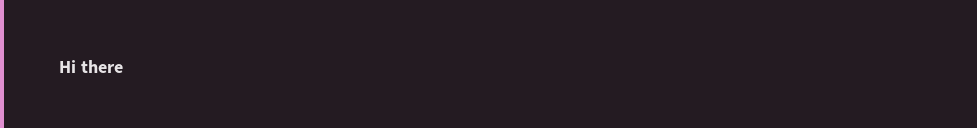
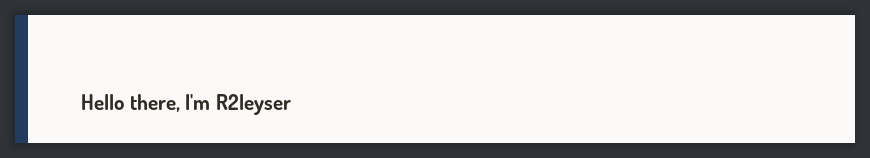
- Hi there
+ Hello there, I'm R2leyser

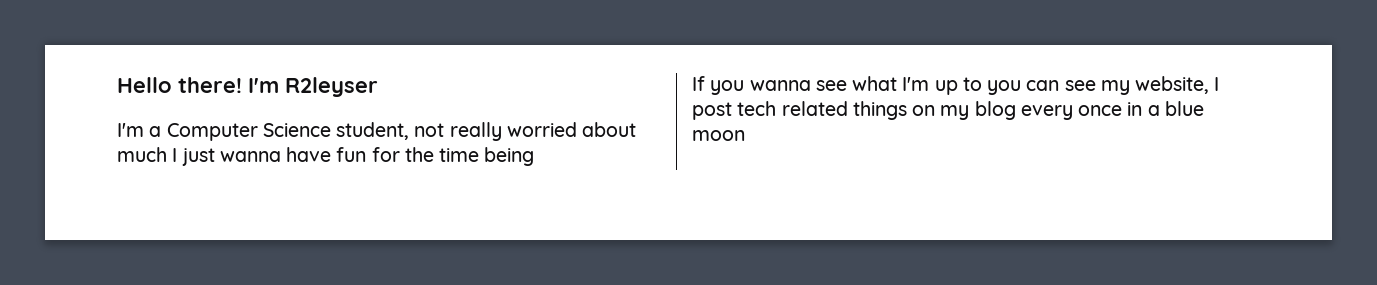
- Hello there, I'm R2leyser
+ Hello there! I'm R2leyser
+ I'm a Computer Science student, not really worried about much I just wanna have fun for the time being
+ If you wanna see what I'm up to you can see my website, I post tech related things on my blog every once in a blue moon

